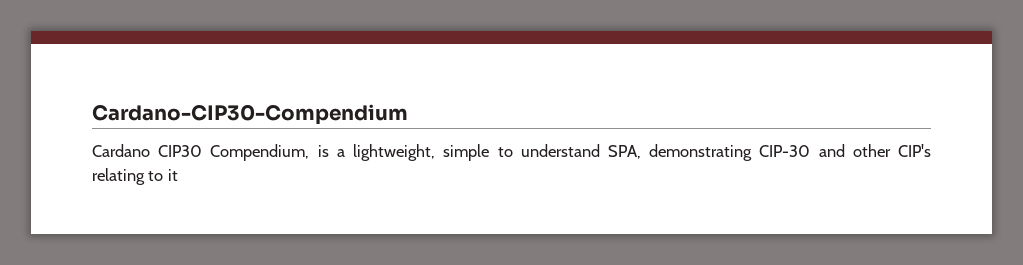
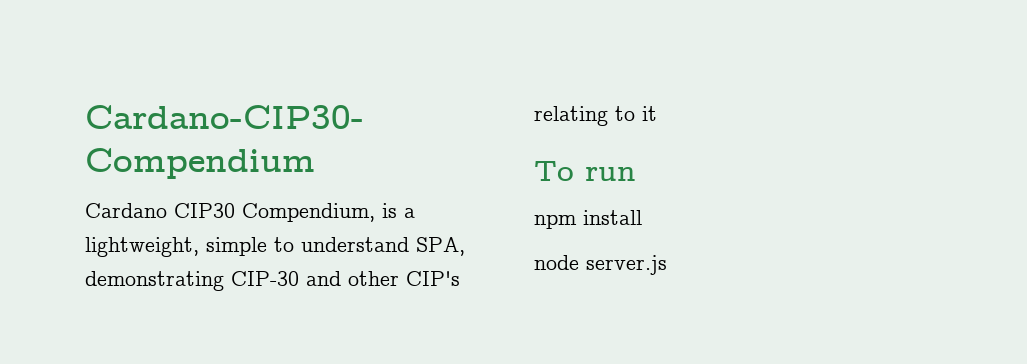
+ To run
+ npm install
+ node server.js

